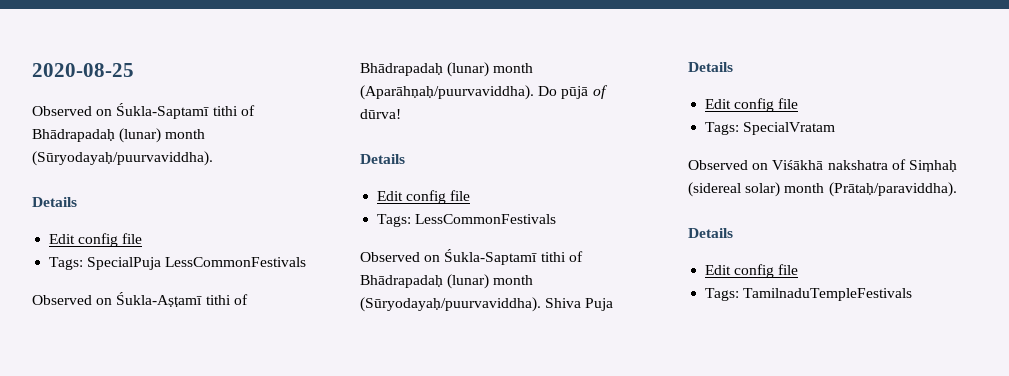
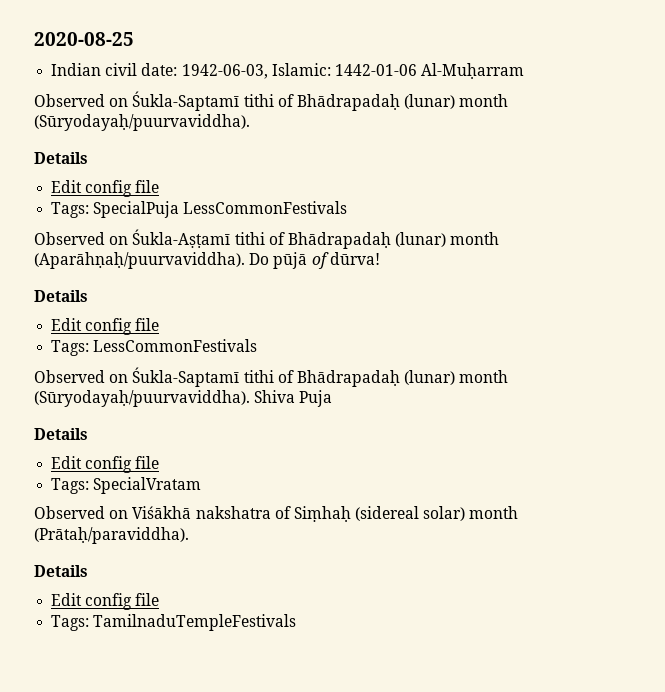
+ Indian civil date: 1942-06-03, Islamic: 1442-01-06 Al-Muḥarram

